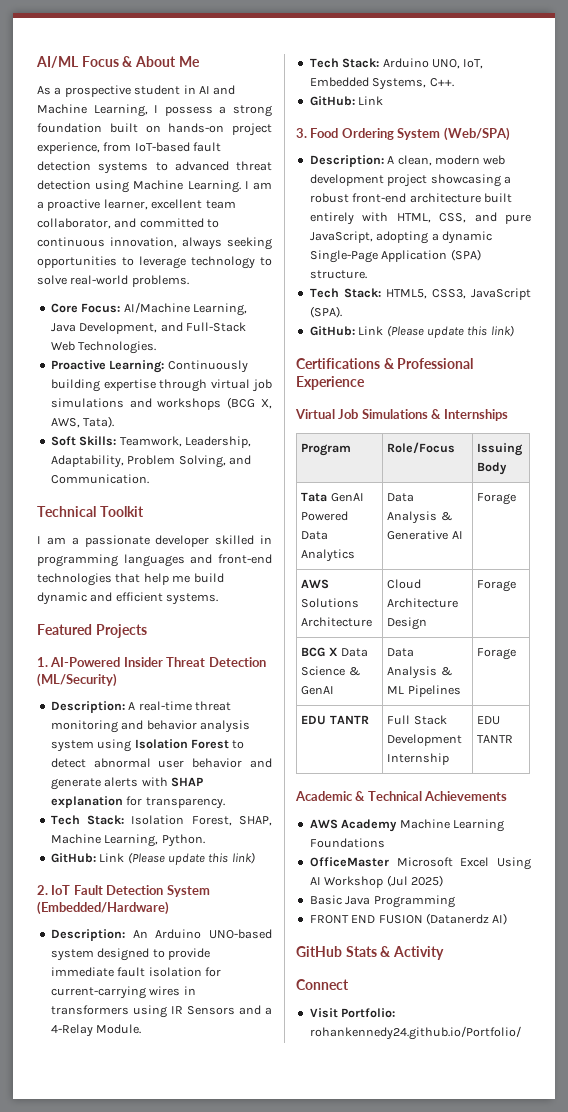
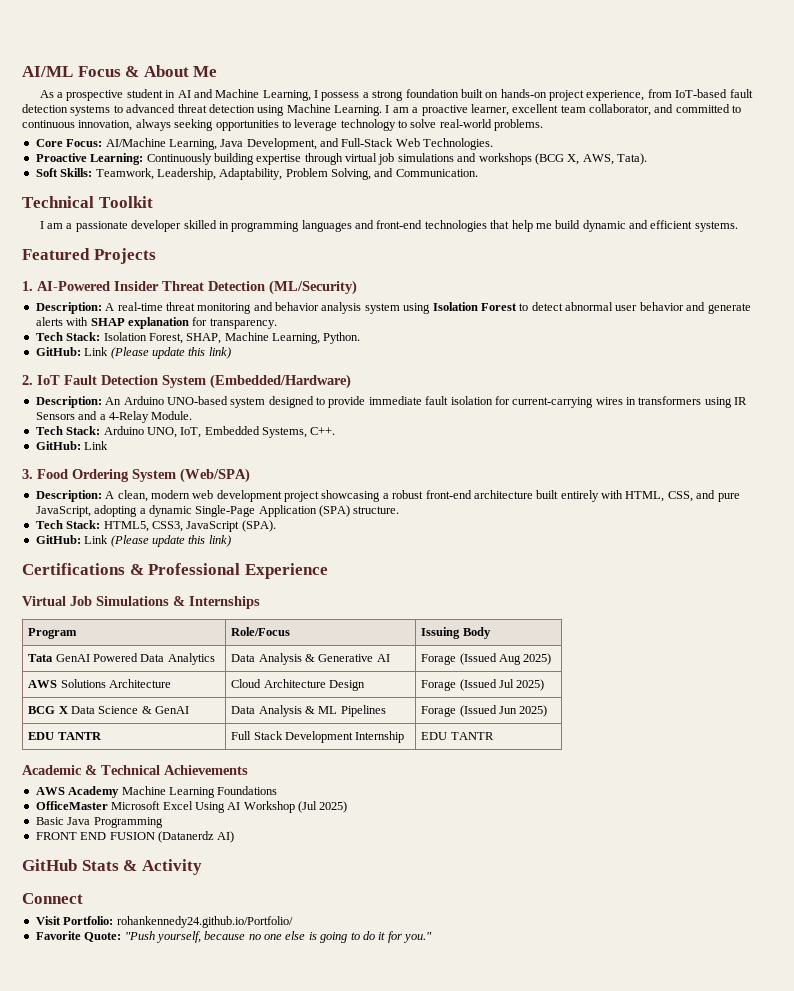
- Tata GenAI Powered Data Analytics | Data Analysis & Generative AI | Forage
+ Tata GenAI Powered Data Analytics | Data Analysis & Generative AI | Forage (Issued Aug 2025)
- AWS Solutions Architecture | Cloud Architecture Design | Forage
+ AWS Solutions Architecture | Cloud Architecture Design | Forage (Issued Jul 2025)
- BCG X Data Science & GenAI | Data Analysis & ML Pipelines | Forage
+ BCG X Data Science & GenAI | Data Analysis & ML Pipelines | Forage (Issued Jun 2025)
+ Favorite Quote: "Push yourself, because no one else is going to do it for you."

